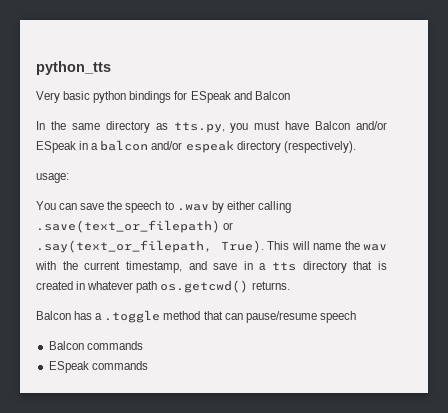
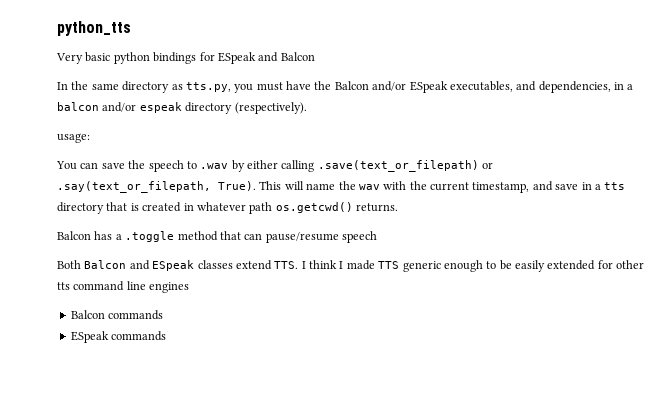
- In the same directory as tts.py, you must have Balcon and/or ESpeak in a balcon and/or espeak directory (respectively).
+ In the same directory as tts.py, you must have the Balcon and/or ESpeak executables, and dependencies, in a balcon and/or espeak directory (respectively).
+ Both Balcon and ESpeak classes extend TTS. I think I made TTS generic enough to be easily extended for other tts command line engines

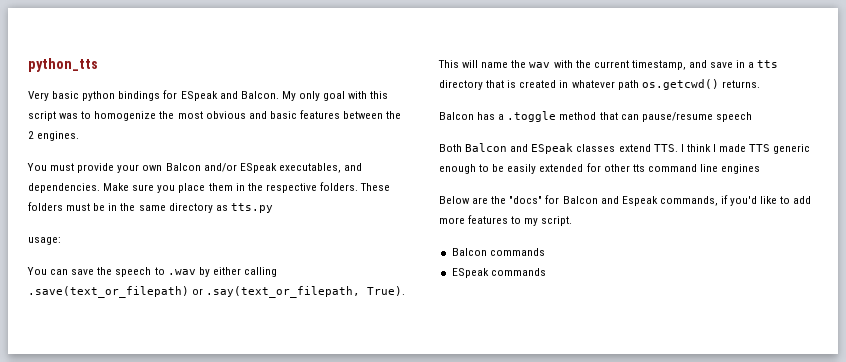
- Very basic python bindings for ESpeak and Balcon
- In the same directory as tts.py, you must have the Balcon and/or ESpeak executables, and dependencies, in a balcon and/or espeak directory (respectively).
+ Very basic python bindings for ESpeak and Balcon. My only goal with this script was to homogenize the most obvious and basic features between the 2 engines.
+ You must provide your own Balcon and/or ESpeak executables, and dependencies. Make sure you place them in the respective folders. These folders must be in the same directory as tts.py
+ Below are the "docs" for Balcon and Espeak commands, if you'd like to add more features to my script.

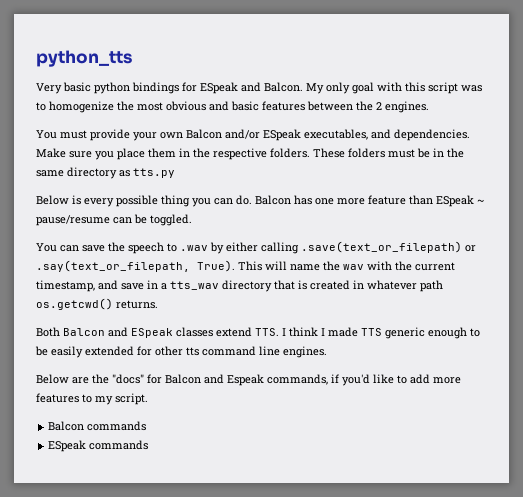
- usage:
+ Below is every possible thing you can do. Balcon has one more feature than ESpeak ~ pause/resume can be toggled.
- This will name the wav with the current timestamp, and save in a tts directory that is created in whatever path os.getcwd() returns.
+ This will name the wav with the current timestamp, and save in a tts_wav directory that is created in whatever path os.getcwd() returns.
- Balcon has a .toggle method that can pause/resume speech
- Both Balcon and ESpeak classes extend TTS. I think I made TTS generic enough to be easily extended for other tts command line engines
+ Both Balcon and ESpeak classes extend TTS. I think I made TTS generic enough to be easily extended for other tts command line engines.

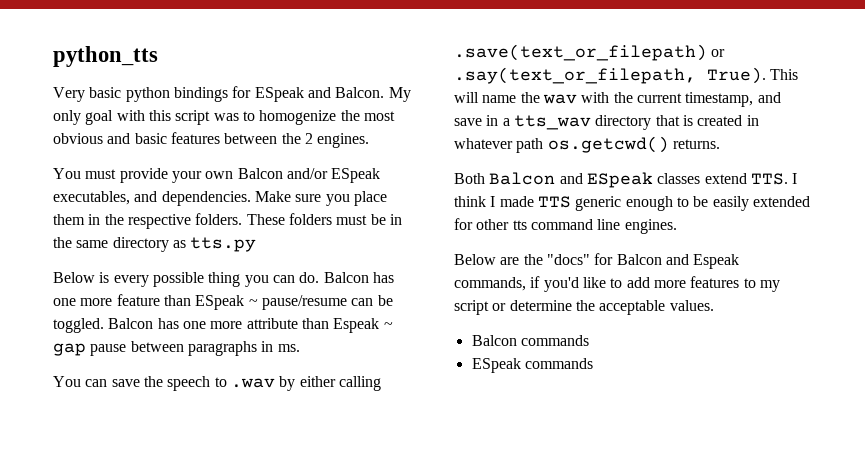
+ Balcon has one more attribute than Espeak ~ gap pause between paragraphs in ms.
- Below are the "docs" for Balcon and Espeak commands, if you'd like to add more features to my script.
+ Below are the "docs" for Balcon and Espeak commands, if you'd like to add more features to my script or determine the acceptable values.

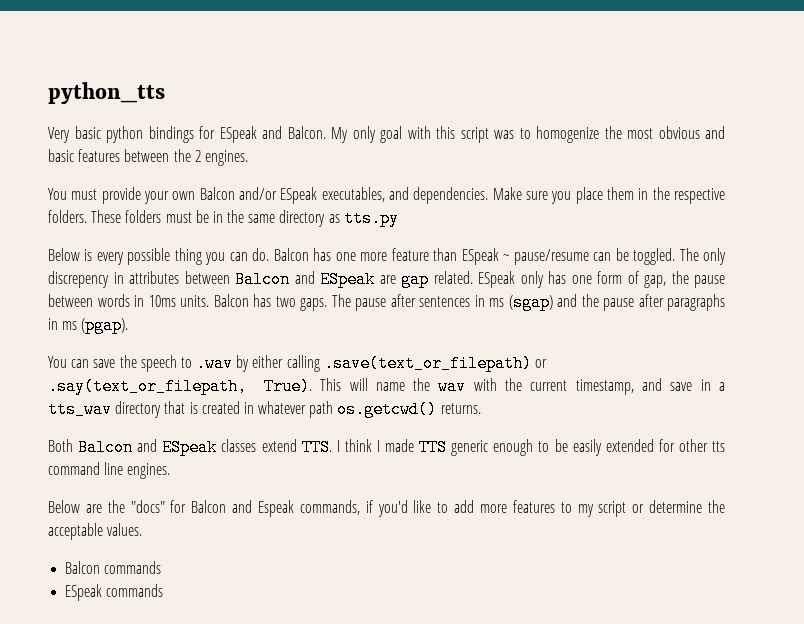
- Balcon has one more attribute than Espeak ~ gap pause between paragraphs in ms.
+ The only discrepency in attributes between Balcon and ESpeak are gap related. ESpeak only has one form of gap, the pause between words in 10ms units. Balcon has two gaps. The pause after sentences in ms (sgap) and the pause after paragraphs in ms (pgap).

